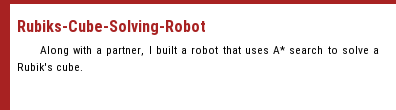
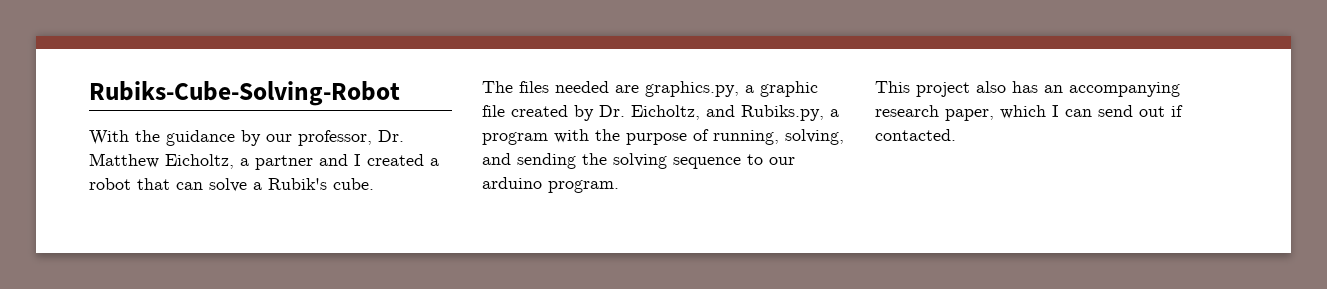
- Along with a partner, I built a robot that uses A* search to solve a Rubik's cube.
+ With the guidance by our professor, Dr. Matthew Eicholtz, a partner and I created a robot that can solve a Rubik's cube.
+ The files needed are graphics.py, a graphic file created by Dr. Eicholtz, and Rubiks.py, a program with the purpose of running, solving, and sending the solving sequence to our arduino program.
+ This project also has an accompanying research paper, which I can send out if contacted.

